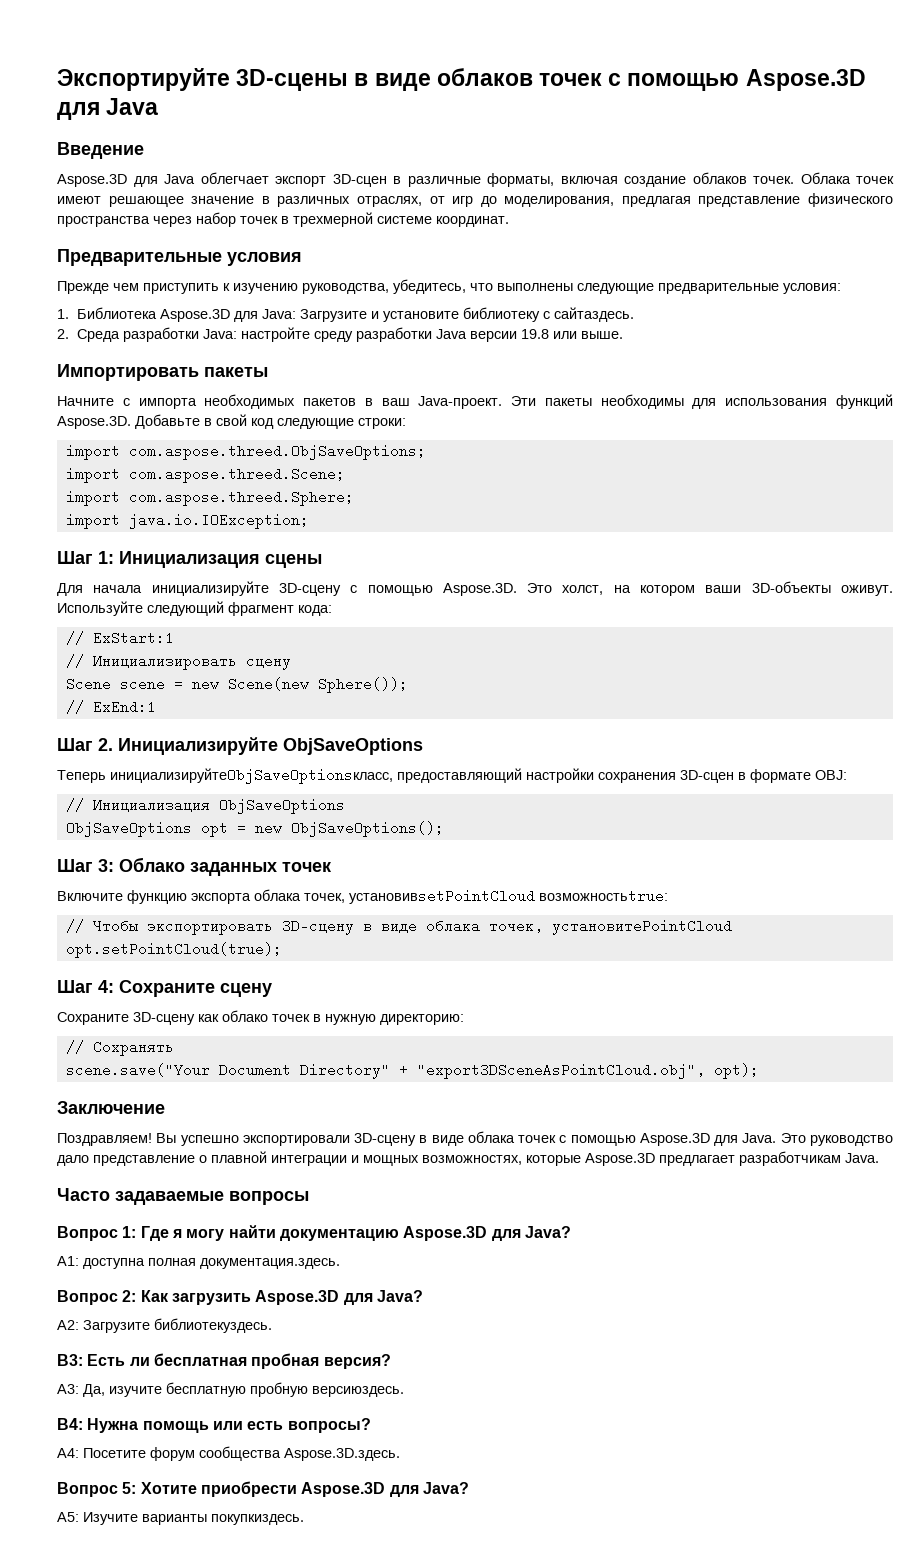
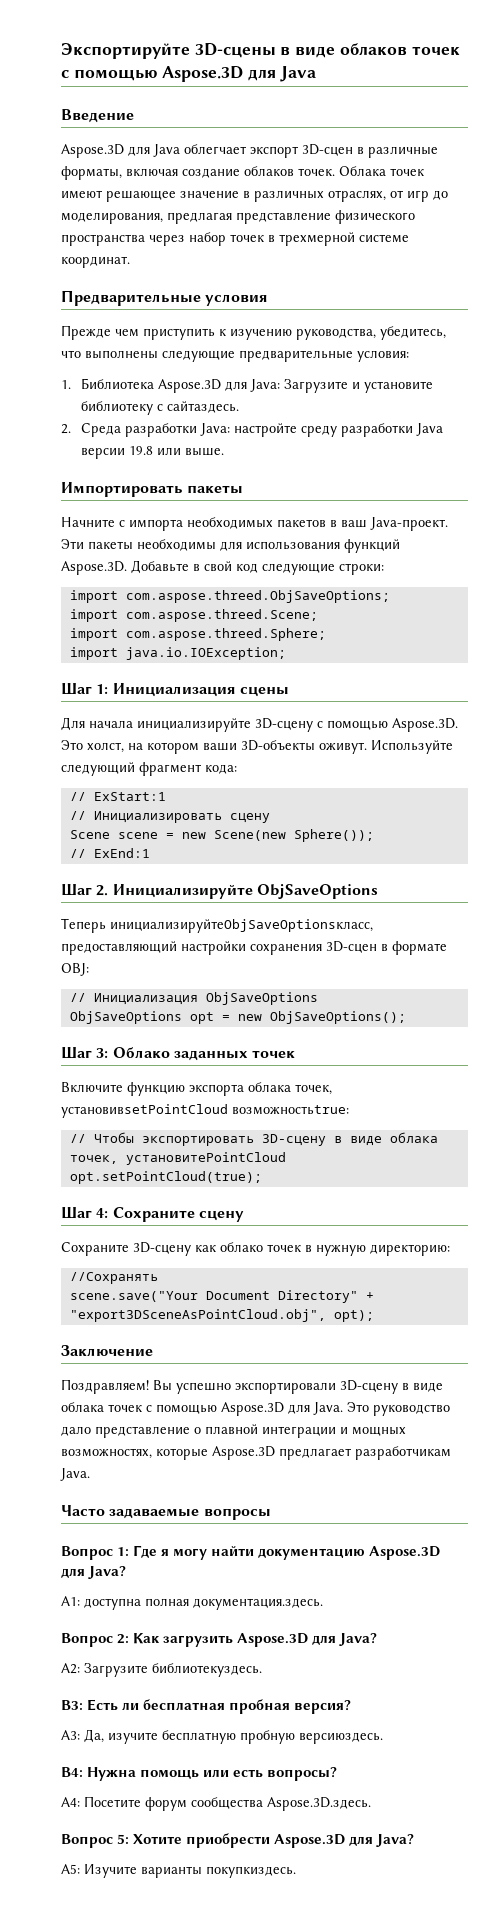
- // Сохранять
+ //Сохранять

